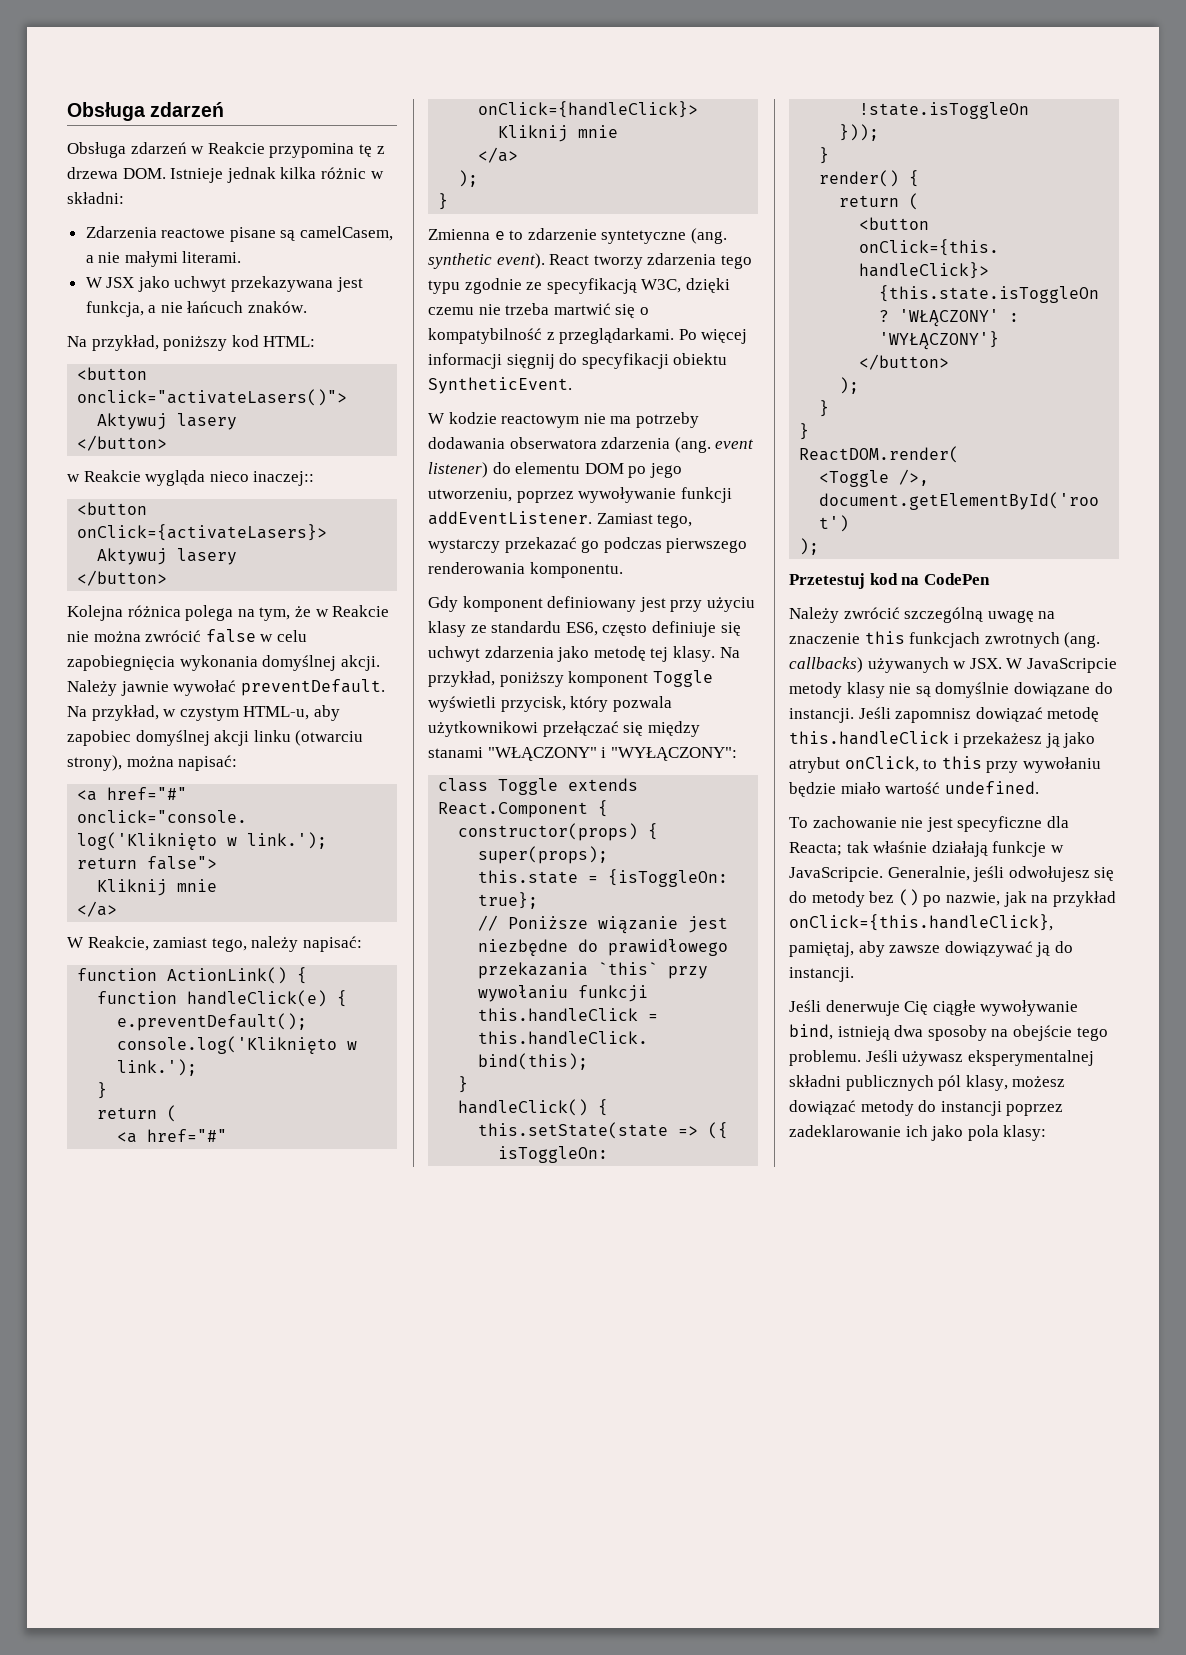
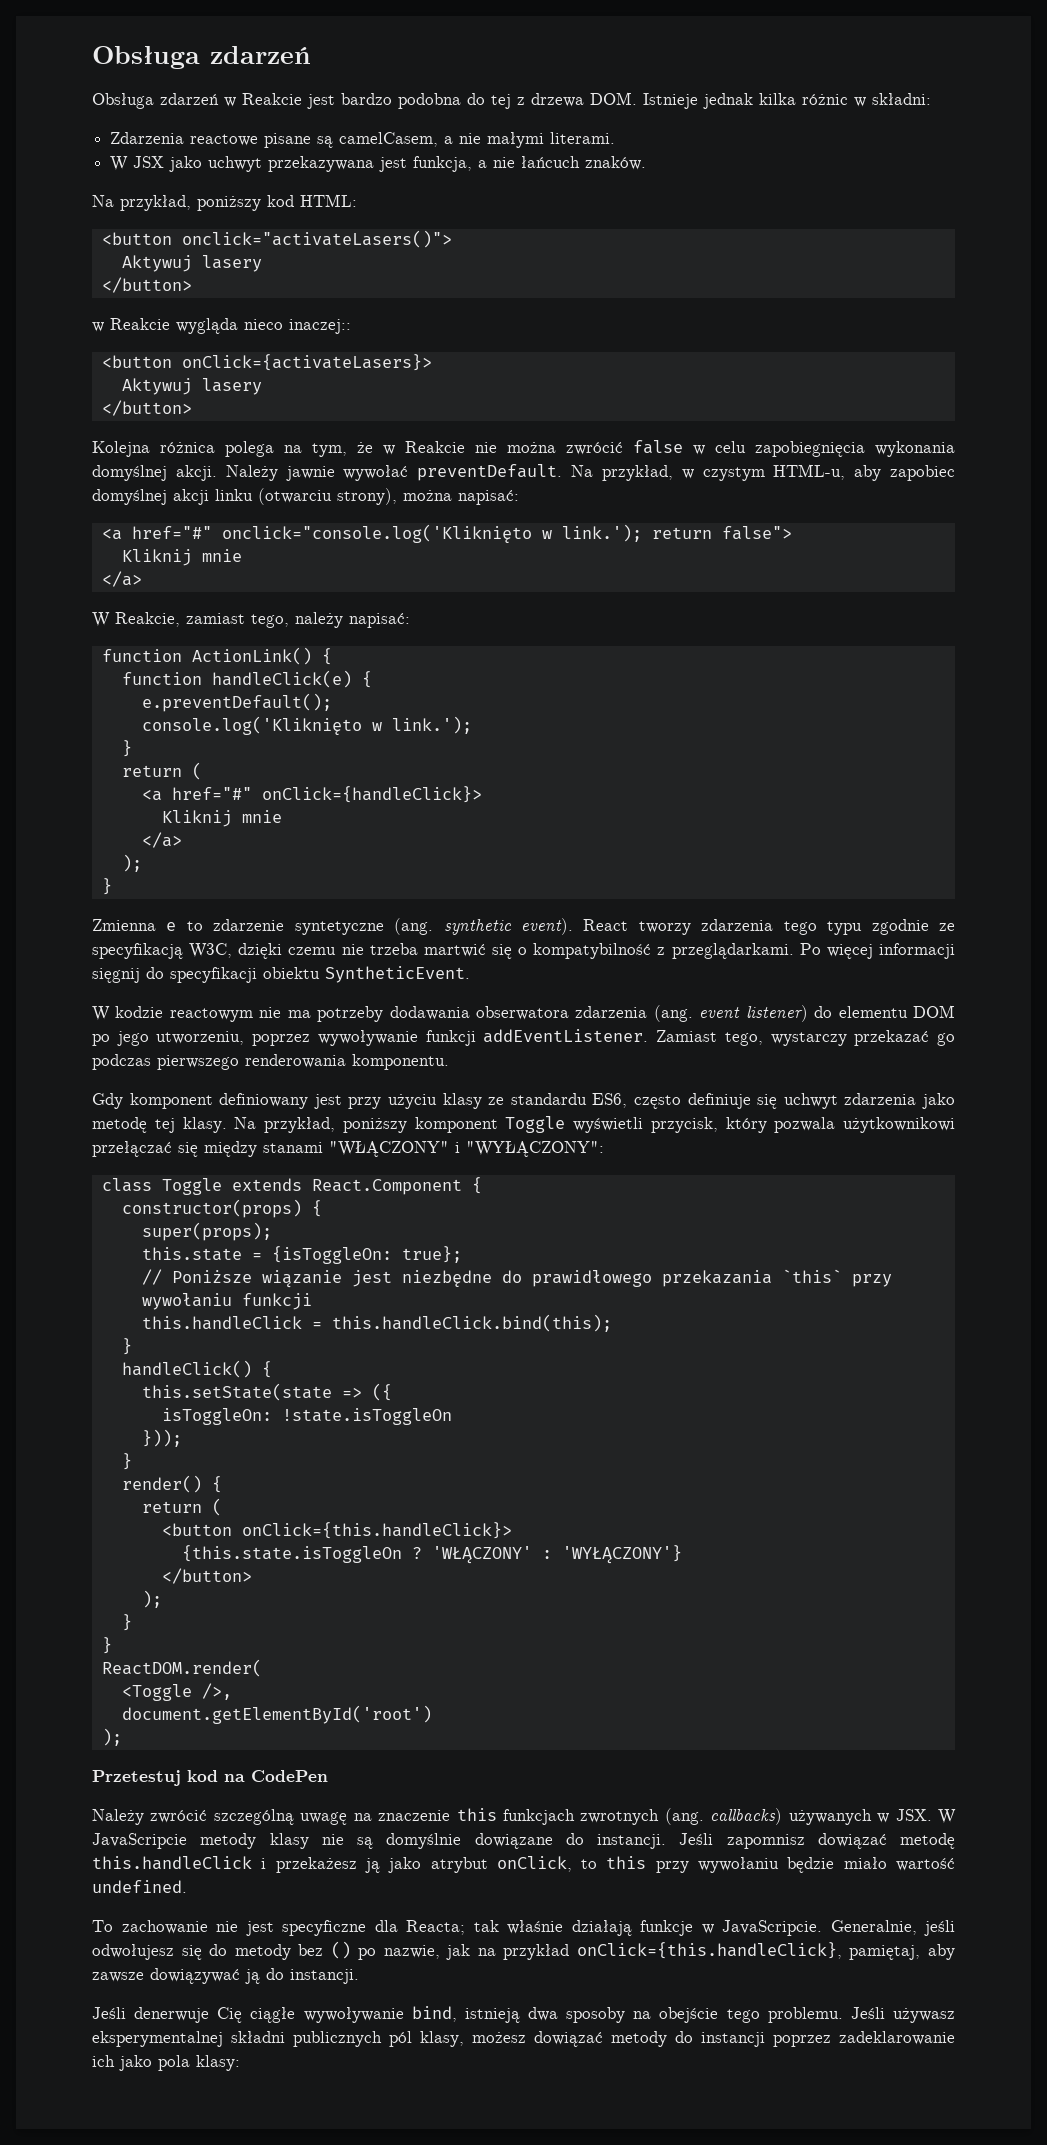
- Obsługa zdarzeń w Reakcie przypomina tę z drzewa DOM. Istnieje jednak kilka różnic w składni:
+ Obsługa zdarzeń w Reakcie jest bardzo podobna do tej z drzewa DOM. Istnieje jednak kilka różnic w składni:

